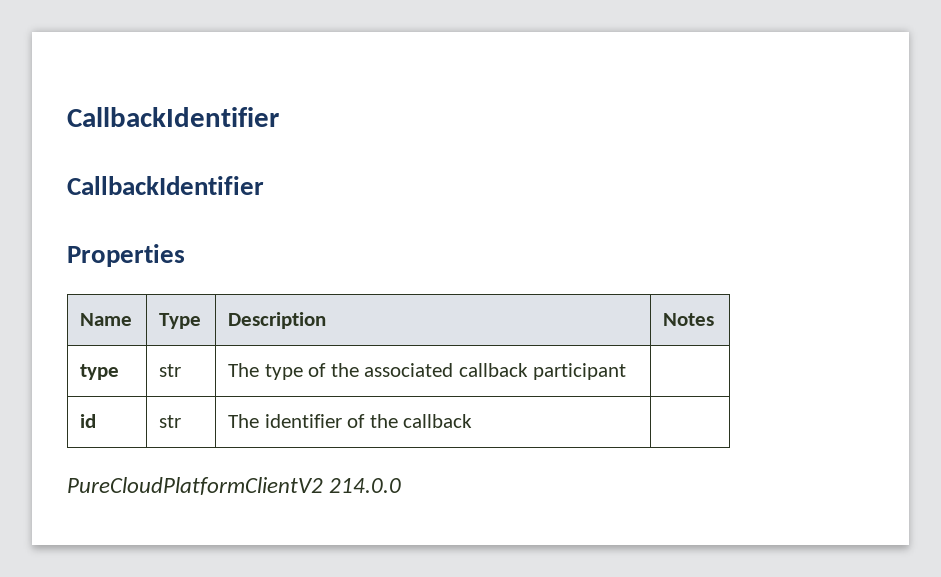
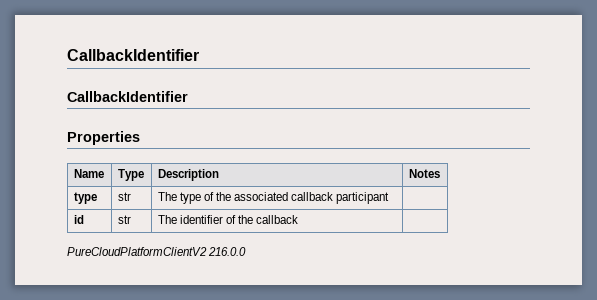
- PureCloudPlatformClientV2 214.0.0
+ PureCloudPlatformClientV2 216.0.0

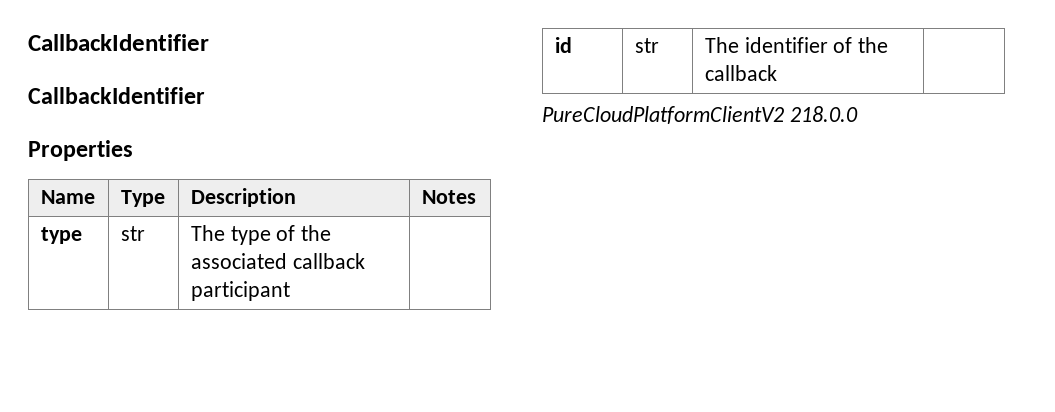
- PureCloudPlatformClientV2 216.0.0
+ PureCloudPlatformClientV2 218.0.0

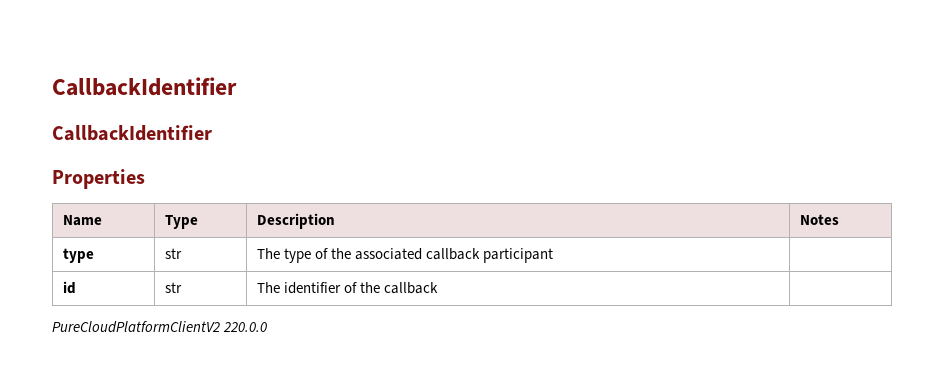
- PureCloudPlatformClientV2 218.0.0
+ PureCloudPlatformClientV2 220.0.0

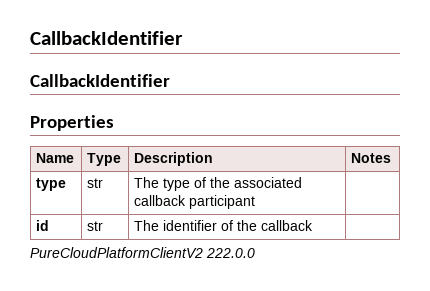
- PureCloudPlatformClientV2 220.0.0
+ PureCloudPlatformClientV2 222.0.0

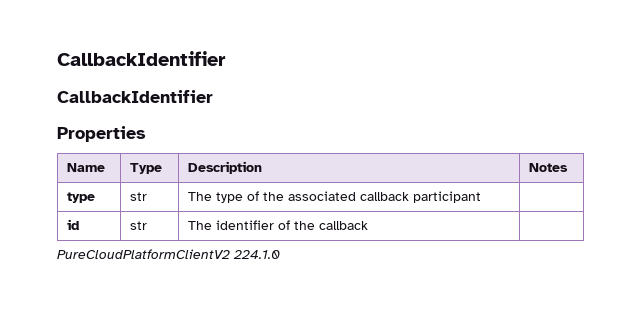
- PureCloudPlatformClientV2 222.0.0
+ PureCloudPlatformClientV2 224.1.0

